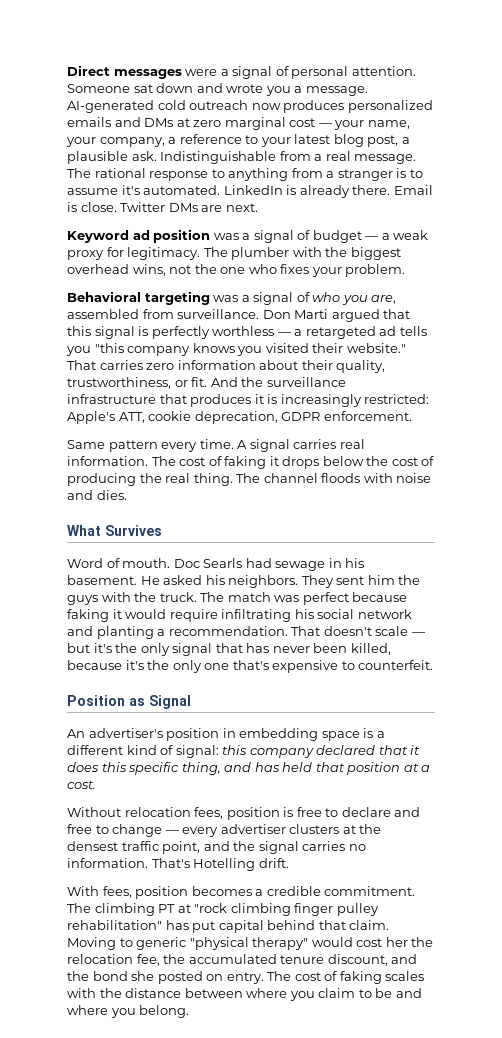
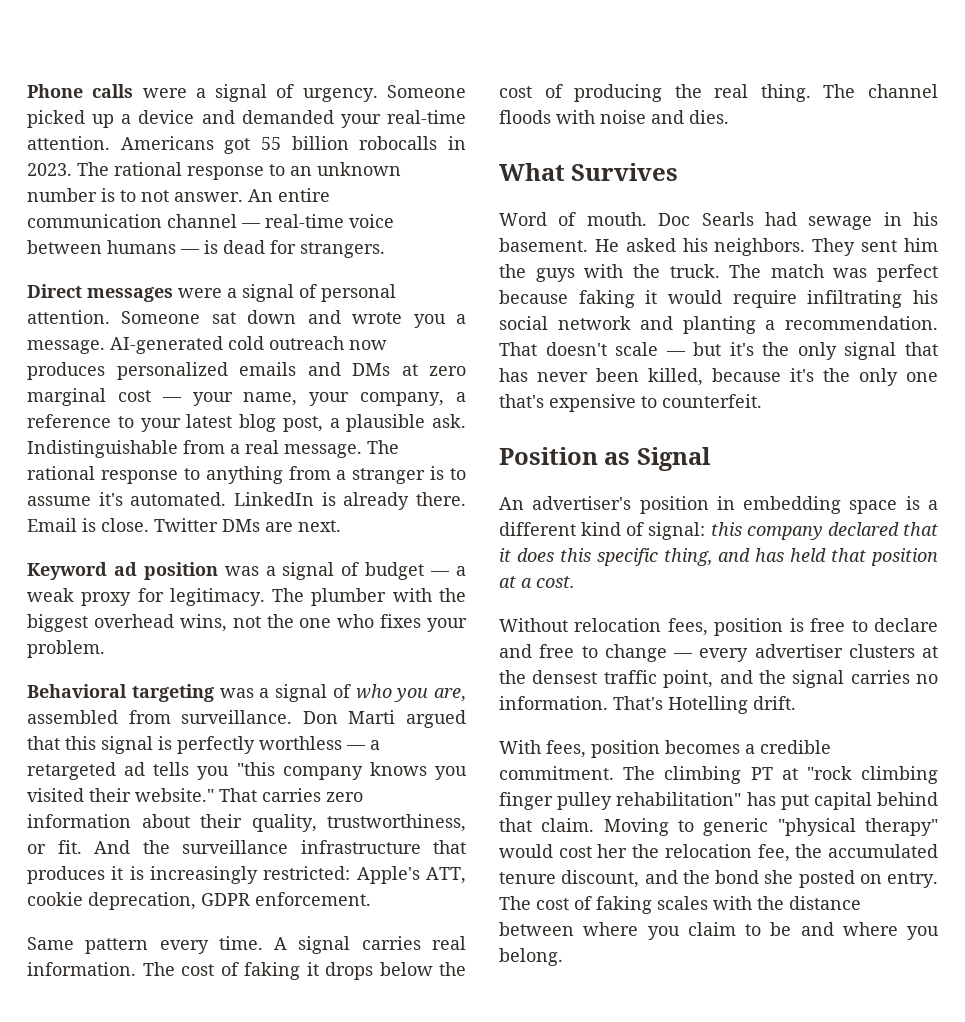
+ Phone calls were a signal of urgency. Someone picked up a device and demanded your real-time attention. Americans got 55 billion robocalls in 2023. The rational response to an unknown number is to not answer. An entire communication channel — real-time voice between humans — is dead for strangers.

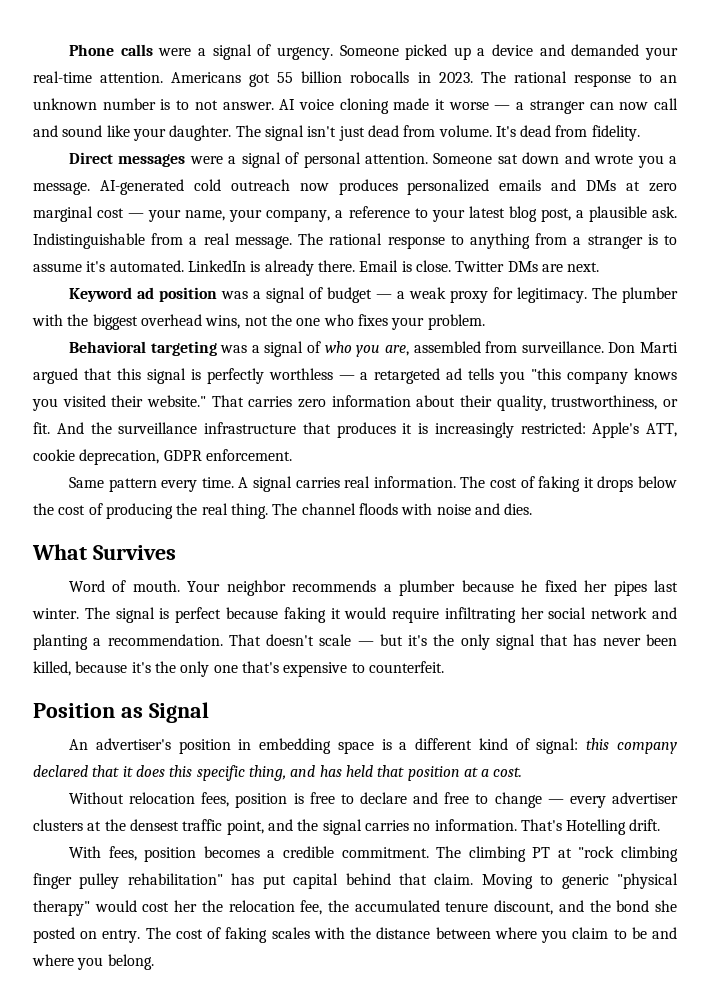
- An entire communication channel — real-time voice between humans — is dead for strangers.
+ AI voice cloning made it worse — a stranger can now call and sound like your daughter. The signal isn't just dead from volume. It's dead from fidelity.
- Doc Searls had sewage in his basement. He asked his neighbors. They sent him the guys with the truck. The match was perfect because faking it would require infiltrating his social network and planting a recommendation.
+ Your neighbor recommends a plumber because he fixed her pipes last winter. The signal is perfect because faking it would require infiltrating her social network and planting a recommendation.

